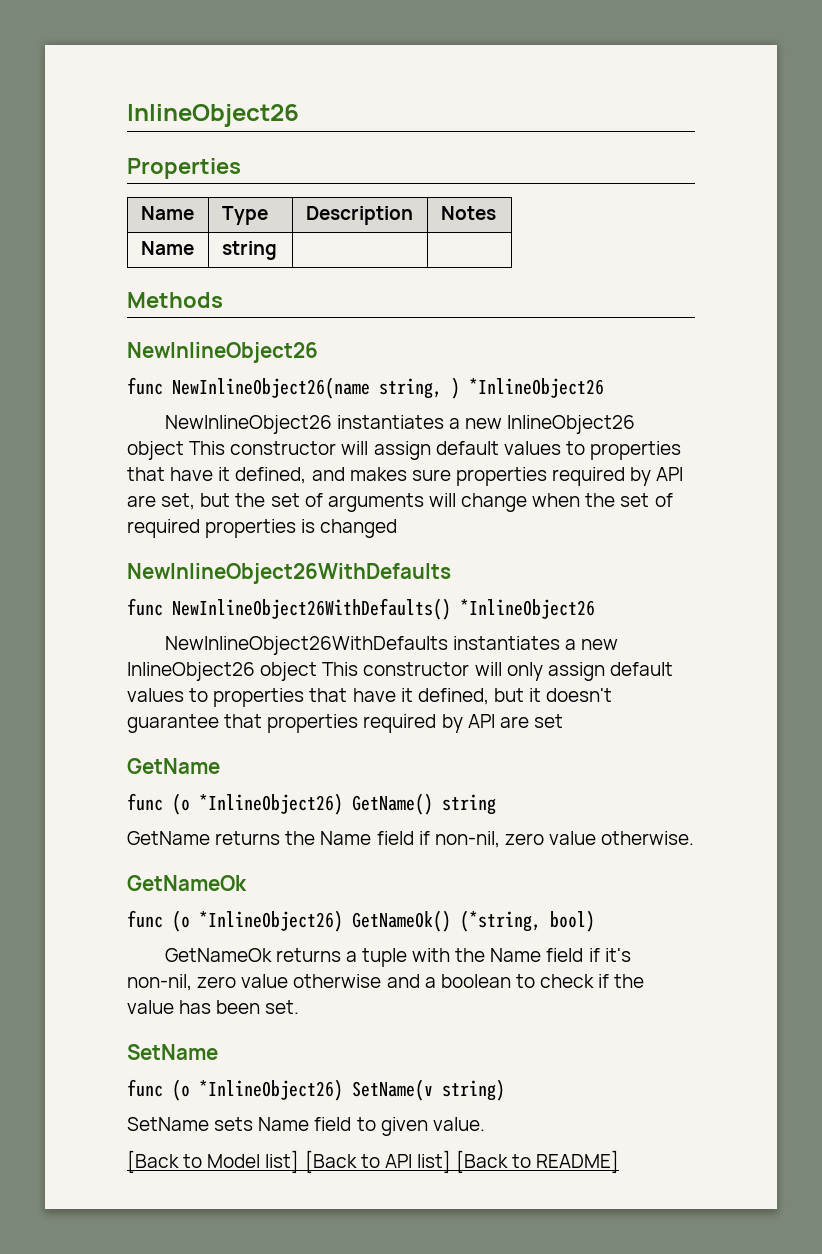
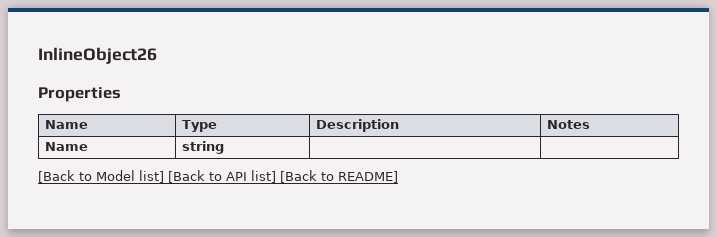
- Methods
- NewInlineObject26
- func NewInlineObject26(name string, ) *InlineObject26
- NewInlineObject26 instantiates a new InlineObject26 object This constructor will assign default values to properties that have it defined, and makes sure properties required by API are set, but the set of arguments will change when the set of required properties is changed
- NewInlineObject26WithDefaults
- func NewInlineObject26WithDefaults() *InlineObject26
- NewInlineObject26WithDefaults instantiates a new InlineObject26 object This constructor will only assign default values to properties that have it defined, but it doesn't guarantee that properties required by API are set
- GetName
- func (o *InlineObject26) GetName() string
- GetName returns the Name field if non-nil, zero value otherwise.
- GetNameOk
- func (o *InlineObject26) GetNameOk() (*string, bool)
- GetNameOk returns a tuple with the Name field if it's non-nil, zero value otherwise and a boolean to check if the value has been set.
- SetName
- func (o *InlineObject26) SetName(v string)
- SetName sets Name field to given value.

